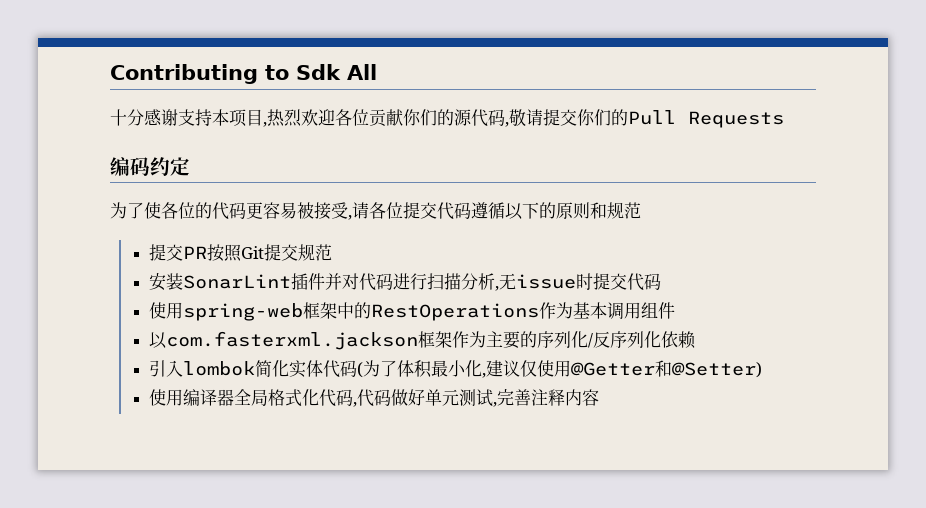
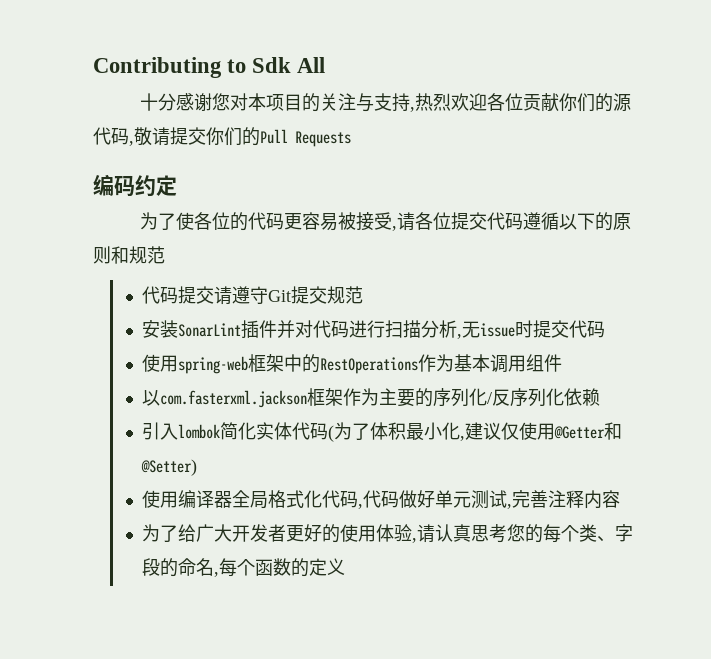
- 十分感谢支持本项目,热烈欢迎各位贡献你们的源代码,敬请提交你们的Pull Requests
+ 十分感谢您对本项目的关注与支持,热烈欢迎各位贡献你们的源代码,敬请提交你们的Pull Requests
- 提交PR按照Git提交规范
+ 代码提交请遵守Git提交规范
+ 为了给广大开发者更好的使用体验,请认真思考您的每个类、字段的命名,每个函数的定义

